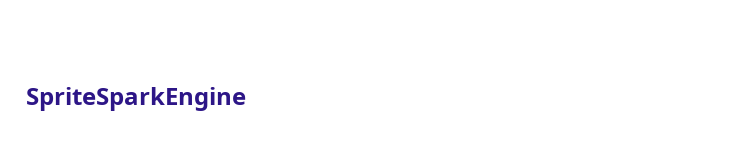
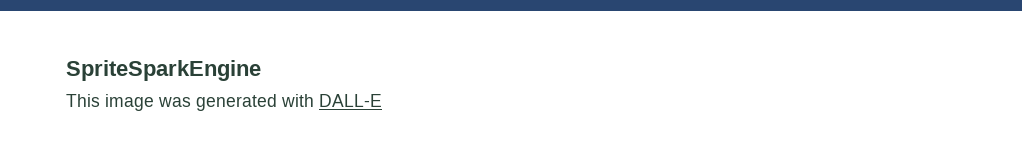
+ This image was generated with DALL-E

